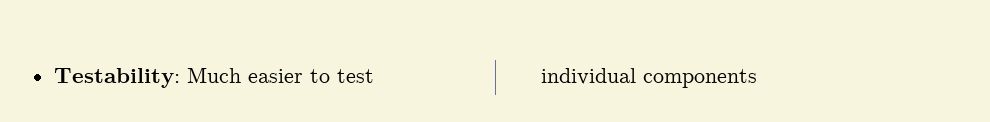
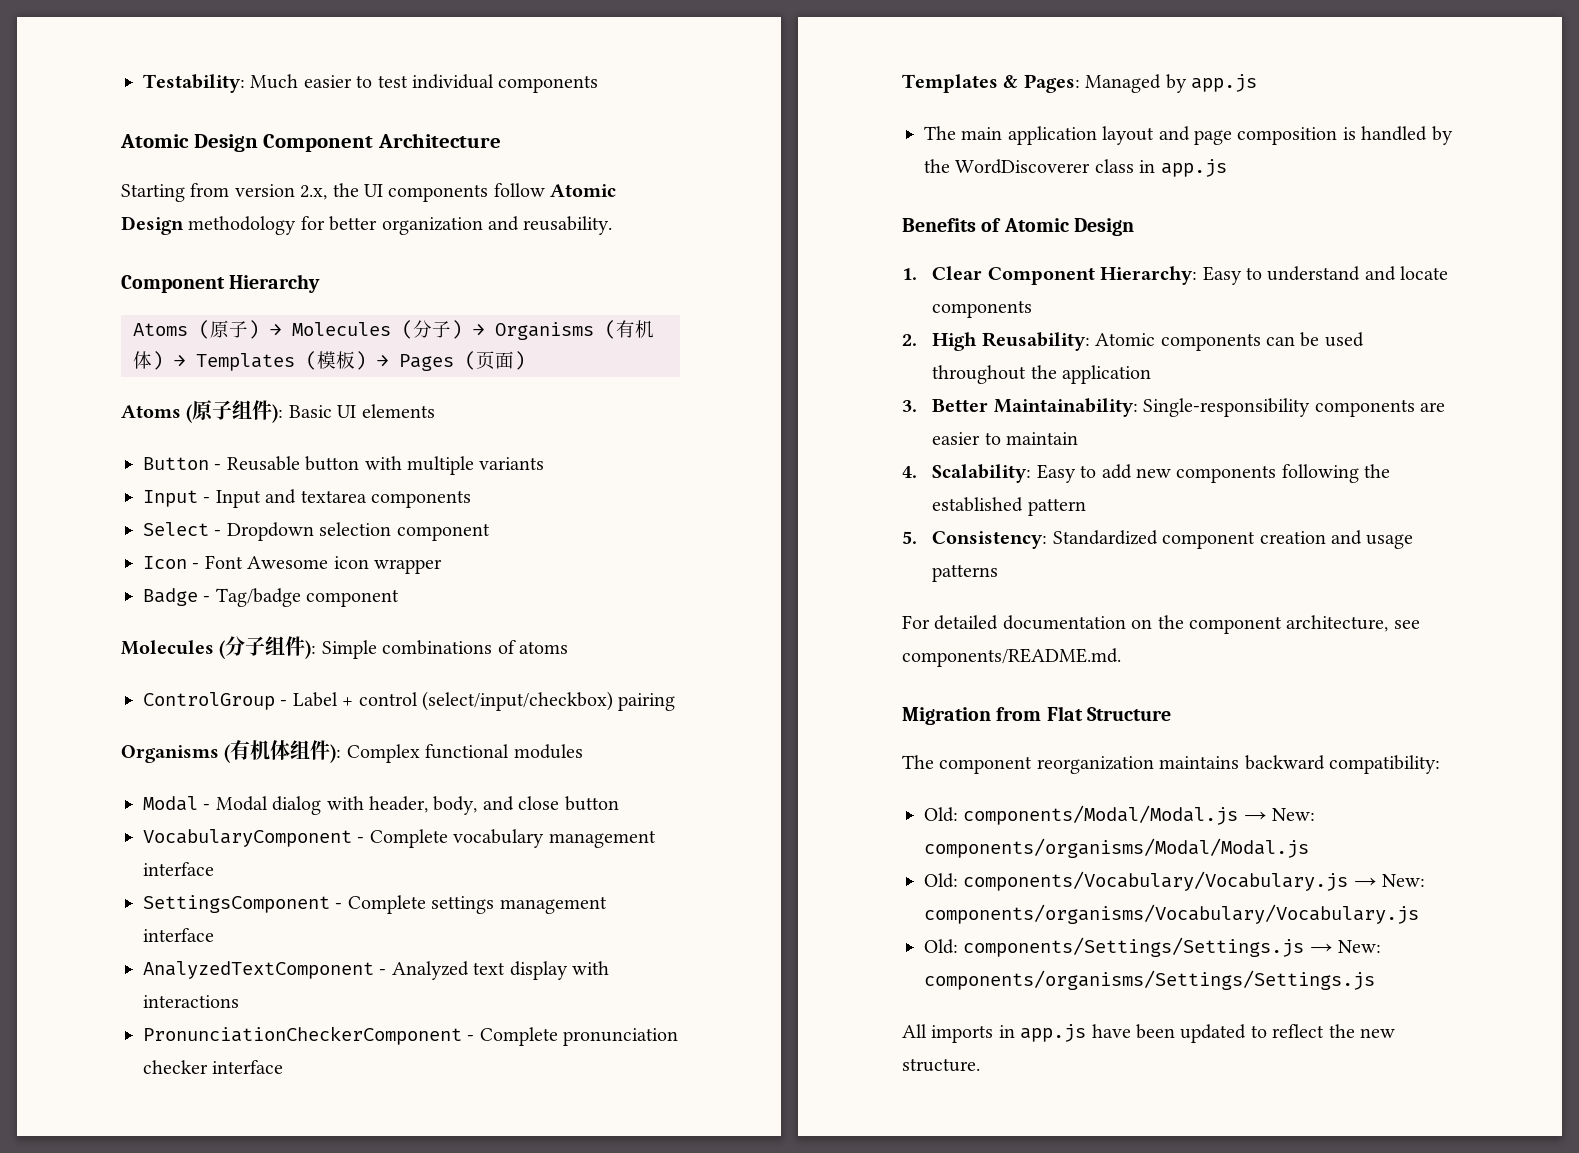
+ Atomic Design Component Architecture
+ Starting from version 2.x, the UI components follow Atomic Design methodology for better organization and reusability.
+ Component Hierarchy
+ Atoms (原子) → Molecules (分子) → Organisms (有机体) → Templates (模板) → Pages (页面)
+ Atoms (原子组件): Basic UI elements
+ Button - Reusable button with multiple variants
+ Input - Input and textarea components
+ Select - Dropdown selection component
+ Icon - Font Awesome icon wrapper
+ Badge - Tag/badge component
+ Molecules (分子组件): Simple combinations of atoms
+ ControlGroup - Label + control (select/input/checkbox) pairing
+ Organisms (有机体组件): Complex functional modules
+ Modal - Modal dialog with header, body, and close button
+ VocabularyComponent - Complete vocabulary management interface
+ SettingsComponent - Complete settings management interface
+ AnalyzedTextComponent - Analyzed text display with interactions
+ PronunciationCheckerComponent - Complete pronunciation checker interface
+ Templates & Pages: Managed by app.js
+ The main application layout and page composition is handled by the WordDiscoverer class in app.js
+ Benefits of Atomic Design
+ 1. Clear Component Hierarchy: Easy to understand and locate components
+ 2. High Reusability: Atomic components can be used throughout the application
+ 3. Better Maintainability: Single-responsibility components are easier to maintain
+ 4. Scalability: Easy to add new components following the established pattern
+ 5. Consistency: Standardized component creation and usage patterns
+ For detailed documentation on the component architecture, see components/README.md.
+ Migration from Flat Structure
+ The component reorganization maintains backward compatibility:
+ Old: components/Modal/Modal.js → New: components/organisms/Modal/Modal.js
+ Old: components/Vocabulary/Vocabulary.js → New: components/organisms/Vocabulary/Vocabulary.js
+ Old: components/Settings/Settings.js → New: components/organisms/Settings/Settings.js
+ All imports in app.js have been updated to reflect the new structure.

